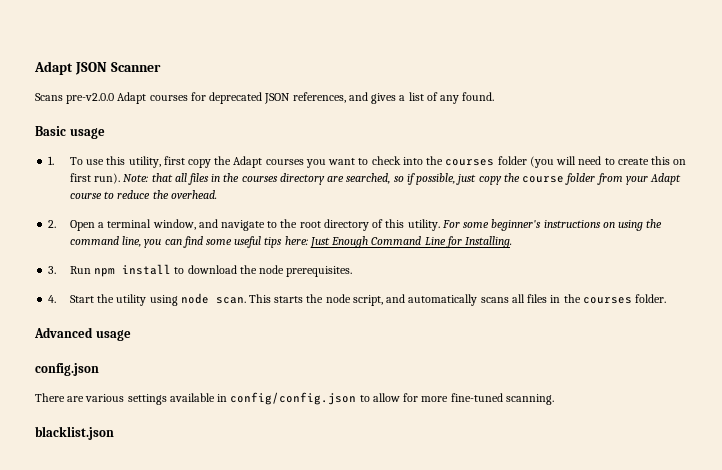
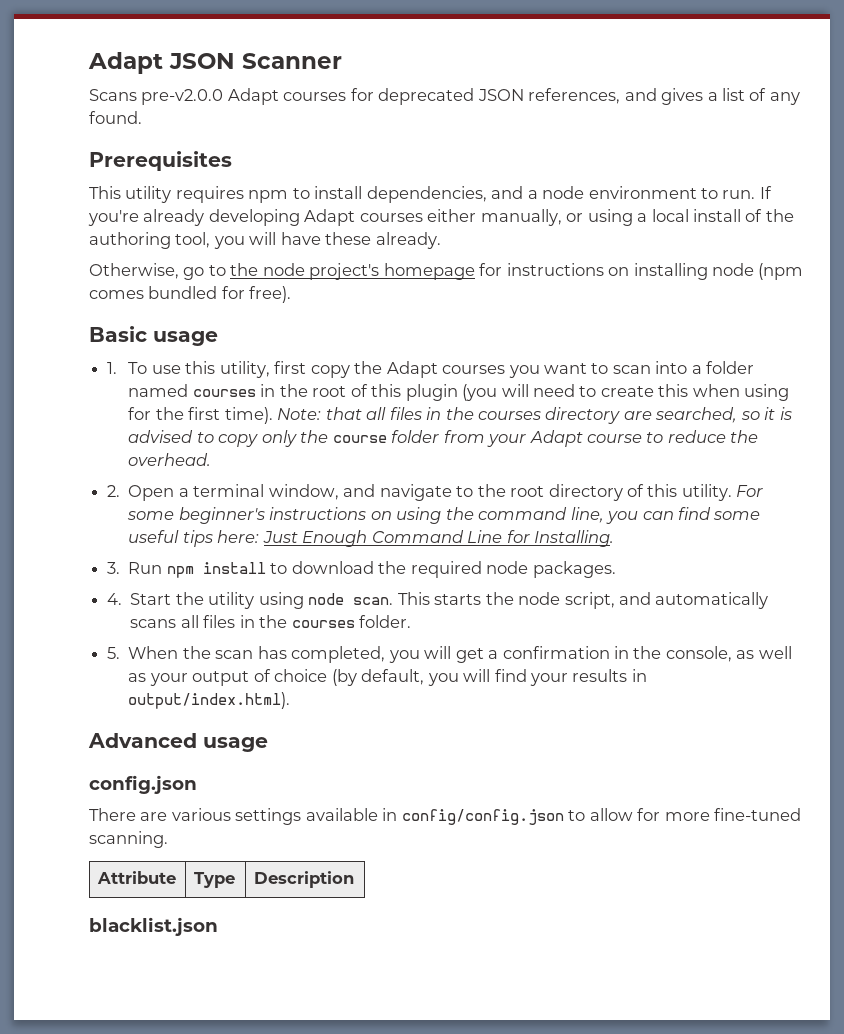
+ Prerequisites
+ This utility requires npm to install dependencies, and a node environment to run. If you're already developing Adapt courses either manually, or using a local install of the authoring tool, you will have these already.
+ Otherwise, go to the node project's homepage for instructions on installing node (npm comes bundled for free).
- 1. To use this utility, first copy the Adapt courses you want to check into the courses folder (you will need to create this on first run).
+ 1. To use this utility, first copy the Adapt courses you want to scan into a folder named courses in the root of this plugin (you will need to create this when using for the first time).
- Note: that all files in the courses directory are searched, so if possible, just copy the course folder from your Adapt course to reduce the overhead.
+ Note: that all files in the courses directory are searched, so it is advised to copy only the course folder from your Adapt course to reduce the overhead.
- 3. Run npm install to download the node prerequisites.
+ 3. Run npm install to download the required node packages.
+ 5. When the scan has completed, you will get a confirmation in the console, as well as your output of choice (by default, you will find your results in output/index.html).
+ Attribute | Type | Description

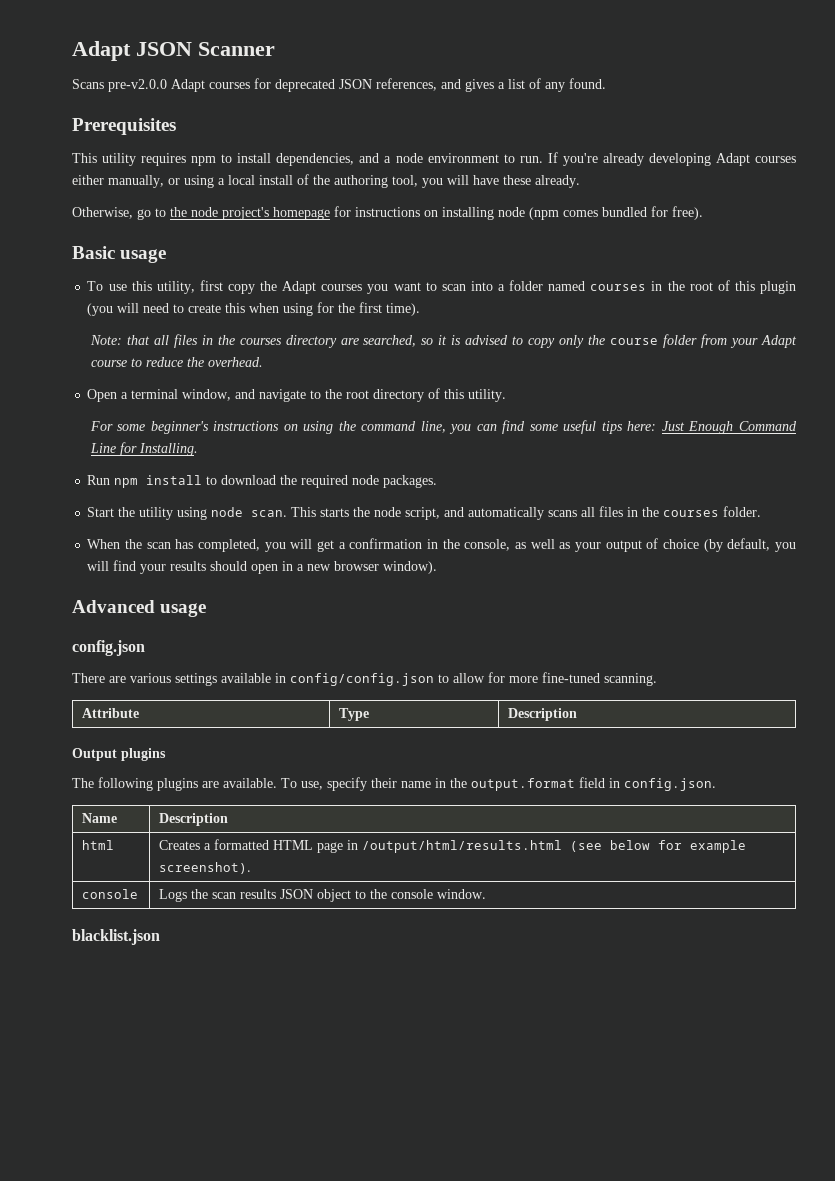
- 1. To use this utility, first copy the Adapt courses you want to scan into a folder named courses in the root of this plugin (you will need to create this when using for the first time). Note:
+ To use this utility, first copy the Adapt courses you want to scan into a folder named courses in the root of this plugin (you will need to create this when using for the first time).
+ Note:
- 2. Open a terminal window, and navigate to the root directory of this utility. For some beginner's instructions on using the command line, you can find some useful tips here: Just Enough Command Line for Installing.
+ Open a terminal window, and navigate to the root directory of this utility.
+ For some beginner's instructions on using the command line, you can find some useful tips here: Just Enough Command Line for Installing.
- 3. Run npm install to download the required node packages.
+ Run npm install to download the required node packages.
- 4. Start the utility using node scan.
+ Start the utility using node scan.
- 5. When the scan has completed, you will get a confirmation in the console, as well as your output of choice (by default, you will find your results in output/index.html).
+ When the scan has completed, you will get a confirmation in the console, as well as your output of choice (by default, you will find your results should open in a new browser window).
+ Output plugins
+ The following plugins are available. To use, specify their name in the output.format field in config.json.
+ Name | Description
+ html | Creates a formatted HTML page in /output/html/results.html (see below for example screenshot).
+ console | Logs the scan results JSON object to the console window.

